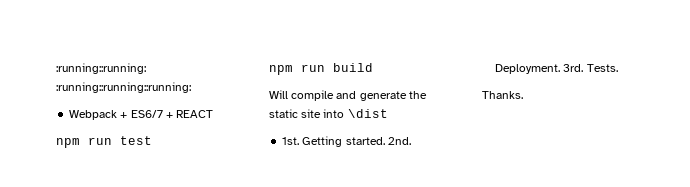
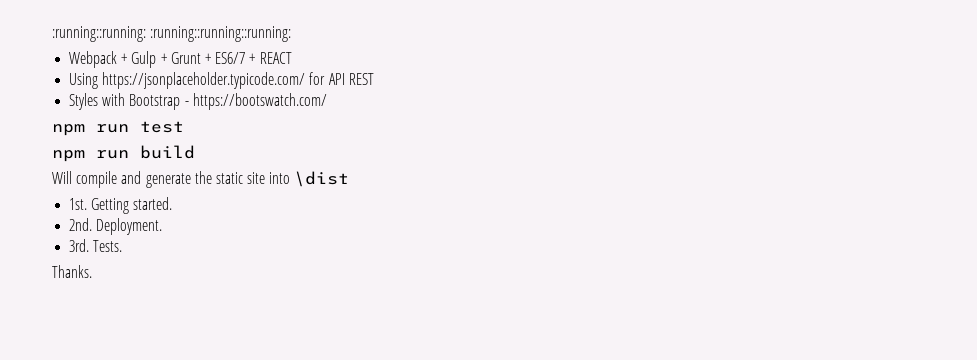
- Webpack + ES6/7 + REACT
+ Webpack + Gulp + Grunt + ES6/7 + REACT
+ Using https://jsonplaceholder.typicode.com/ for API REST
+ Styles with Bootstrap - https://bootswatch.com/
- Getting started. 2nd.
+ Getting started.
+ 2nd.
- Deployment. 3rd.
+ Deployment.
+ 3rd.

